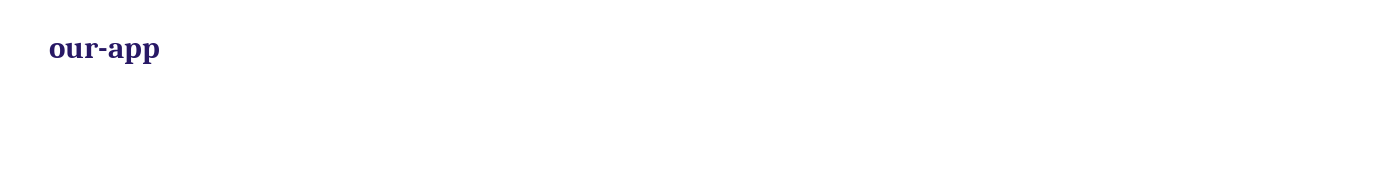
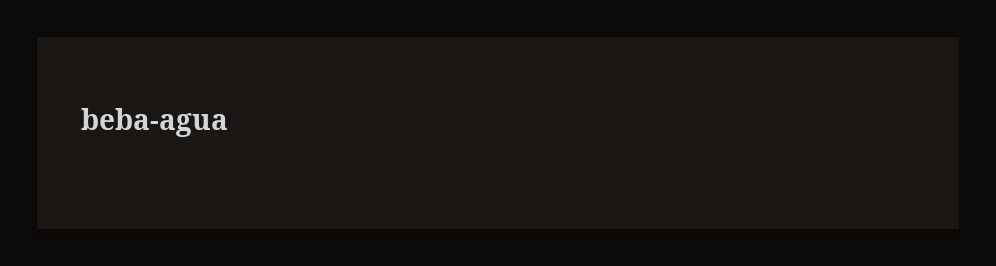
- our-app
+ beba-agua

